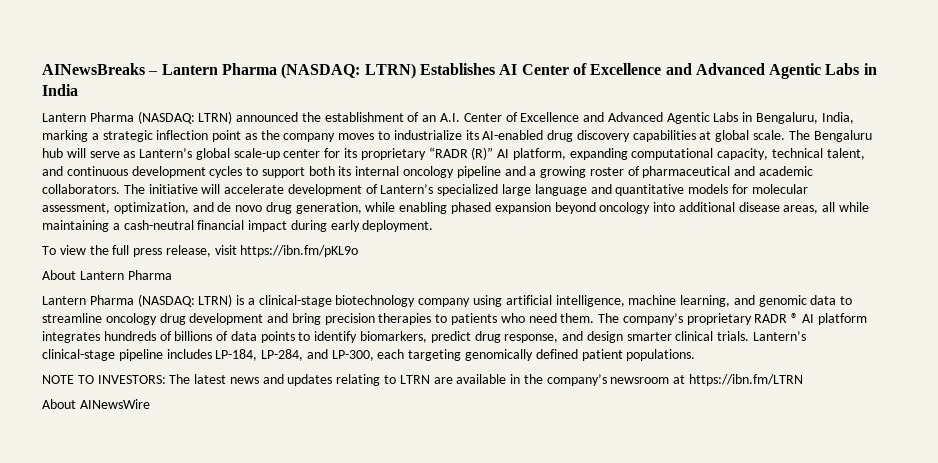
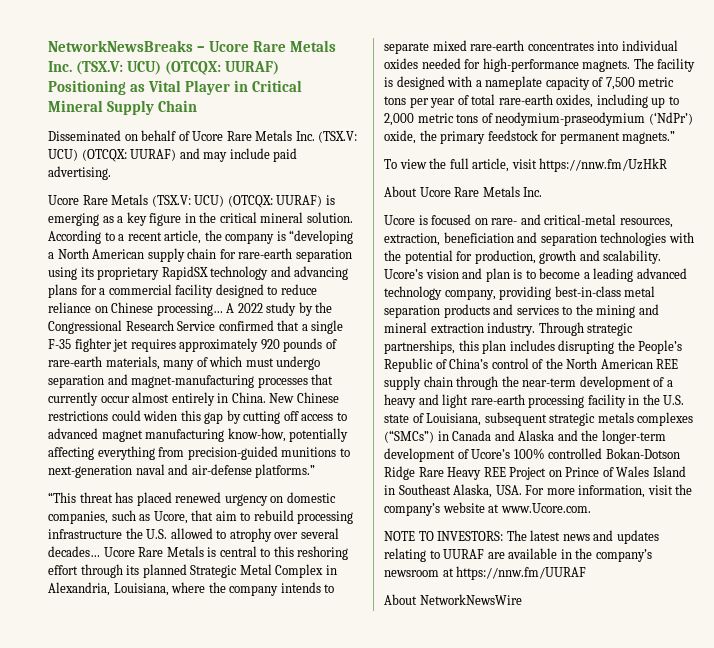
- AINewsBreaks – Lantern Pharma (NASDAQ: LTRN) Establishes AI Center of Excellence and Advanced Agentic Labs in India
- Lantern Pharma (NASDAQ: LTRN) announced the establishment of an A.I. Center of Excellence and Advanced Agentic Labs in Bengaluru, India, marking a strategic inflection point as the company moves to industrialize its AI-enabled drug discovery capabilities at global scale. The Bengaluru hub will serve as Lantern’s global scale-up center for its proprietary “RADR (R)” AI platform, expanding computational capacity, technical talent, and continuous development cycles to support both its internal oncology pipeline and a growing roster of pharmaceutical and academic collaborators. The initiative will accelerate development of Lantern’s specialized large language and quantitative models for molecular assessment, optimization, and de novo drug generation, while enabling phased expansion beyond oncology into additional disease areas, all while maintaining a cash-neutral financial impact during early deployment.
- To view the full press release, visit https://ibn.fm/pKL9o
- About Lantern Pharma
- Lantern Pharma (NASDAQ: LTRN) is a clinical-stage biotechnology company using artificial intelligence, machine learning, and genomic data to streamline oncology drug development and bring precision therapies to patients who need them. The company’s proprietary RADR ® AI platform integrates hundreds of billions of data points to identify biomarkers, predict drug response, and design smarter clinical trials. Lantern’s clinical-stage pipeline includes LP-184, LP-284, and LP-300, each targeting genomically defined patient populations.
+ NetworkNewsBreaks – Ucore Rare Metals Inc. (TSX.V: UCU) (OTCQX: UURAF) Positioning as Vital Player in Critical Mineral Supply Chain
+ Disseminated on behalf of Ucore Rare Metals Inc. (TSX.V: UCU) (OTCQX: UURAF) and may include paid advertising.
+ Ucore Rare Metals (TSX.V: UCU) (OTCQX: UURAF) is emerging as a key figure in the critical mineral solution. According to a recent article, the company is “developing a North American supply chain for rare-earth separation using its proprietary RapidSX technology and advancing plans for a commercial facility designed to reduce reliance on Chinese processing… A 2022 study by the Congressional Research Service confirmed that a single F-35 fighter jet requires approximately 920 pounds of rare-earth materials, many of which must undergo separation and magnet-manufacturing processes that currently occur almost entirely in China. New Chinese restrictions could widen this gap by cutting off access to advanced magnet manufacturing know-how, potentially affecting everything from precision-guided munitions to next-generation naval and air-defense platforms.”
+ “This threat has placed renewed urgency on domestic companies, such as Ucore, that aim to rebuild processing infrastructure the U.S. allowed to atrophy over several decades… Ucore Rare Metals is central to this reshoring effort through its planned Strategic Metal Complex in Alexandria, Louisiana, where the company intends to separate mixed rare-earth concentrates into individual oxides needed for high-performance magnets. The facility is designed with a nameplate capacity of 7,500 metric tons per year of total rare-earth oxides, including up to 2,000 metric tons of neodymium-praseodymium (‘NdPr’) oxide, the primary feedstock for permanent magnets.”
+ To view the full article, visit https://nnw.fm/UzHkR
+ About Ucore Rare Metals Inc.
+ Ucore is focused on rare- and critical-metal resources, extraction, beneficiation and separation technologies with the potential for production, growth and scalability. Ucore’s vision and plan is to become a leading advanced technology company, providing best-in-class metal separation products and services to the mining and mineral extraction industry. Through strategic partnerships, this plan includes disrupting the People’s Republic of China’s control of the North American REE supply chain through the near-term development of a heavy and light rare-earth processing facility in the U.S. state of Louisiana, subsequent strategic metals complexes (“SMCs”) in Canada and Alaska and the longer-term development of Ucore’s 100% controlled Bokan-Dotson Ridge Rare Heavy REE Project on Prince of Wales Island in Southeast Alaska, USA. For more information, visit the company’s website at www.Ucore.com.
- NOTE TO INVESTORS: The latest news and updates relating to LTRN are available in the company’s newsroom at https://ibn.fm/LTRN
- About AINewsWire
+ NOTE TO INVESTORS: The latest news and updates relating to UURAF are available in the company’s newsroom at https://nnw.fm/UURAF
+ About NetworkNewsWire

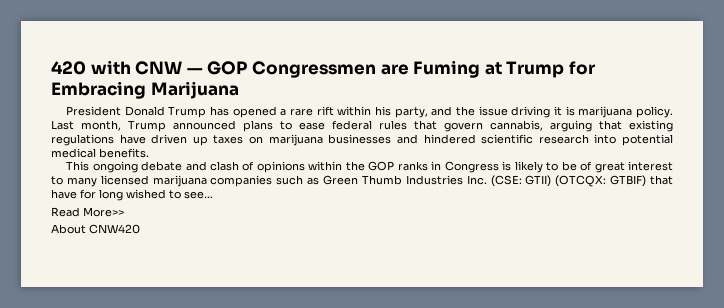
- NetworkNewsBreaks – Ucore Rare Metals Inc. (TSX.V: UCU) (OTCQX: UURAF) Positioning as Vital Player in Critical Mineral Supply Chain
- Disseminated on behalf of Ucore Rare Metals Inc. (TSX.V: UCU) (OTCQX: UURAF) and may include paid advertising.
- Ucore Rare Metals (TSX.V: UCU) (OTCQX: UURAF) is emerging as a key figure in the critical mineral solution. According to a recent article, the company is “developing a North American supply chain for rare-earth separation using its proprietary RapidSX technology and advancing plans for a commercial facility designed to reduce reliance on Chinese processing… A 2022 study by the Congressional Research Service confirmed that a single F-35 fighter jet requires approximately 920 pounds of rare-earth materials, many of which must undergo separation and magnet-manufacturing processes that currently occur almost entirely in China. New Chinese restrictions could widen this gap by cutting off access to advanced magnet manufacturing know-how, potentially affecting everything from precision-guided munitions to next-generation naval and air-defense platforms.”
- “This threat has placed renewed urgency on domestic companies, such as Ucore, that aim to rebuild processing infrastructure the U.S. allowed to atrophy over several decades… Ucore Rare Metals is central to this reshoring effort through its planned Strategic Metal Complex in Alexandria, Louisiana, where the company intends to separate mixed rare-earth concentrates into individual oxides needed for high-performance magnets. The facility is designed with a nameplate capacity of 7,500 metric tons per year of total rare-earth oxides, including up to 2,000 metric tons of neodymium-praseodymium (‘NdPr’) oxide, the primary feedstock for permanent magnets.”
- To view the full article, visit https://nnw.fm/UzHkR
- About Ucore Rare Metals Inc.
- Ucore is focused on rare- and critical-metal resources, extraction, beneficiation and separation technologies with the potential for production, growth and scalability. Ucore’s vision and plan is to become a leading advanced technology company, providing best-in-class metal separation products and services to the mining and mineral extraction industry. Through strategic partnerships, this plan includes disrupting the People’s Republic of China’s control of the North American REE supply chain through the near-term development of a heavy and light rare-earth processing facility in the U.S. state of Louisiana, subsequent strategic metals complexes (“SMCs”) in Canada and Alaska and the longer-term development of Ucore’s 100% controlled Bokan-Dotson Ridge Rare Heavy REE Project on Prince of Wales Island in Southeast Alaska, USA. For more information, visit the company’s website at www.Ucore.com.
- NOTE TO INVESTORS: The latest news and updates relating to UURAF are available in the company’s newsroom at https://nnw.fm/UURAF
- About NetworkNewsWire
+ 420 with CNW — GOP Congressmen are Fuming at Trump for Embracing Marijuana
+ President Donald Trump has opened a rare rift within his party, and the issue driving it is marijuana policy. Last month, Trump announced plans to ease federal rules that govern cannabis, arguing that existing regulations have driven up taxes on marijuana businesses and hindered scientific research into potential medical benefits.
+ This ongoing debate and clash of opinions within the GOP ranks in Congress is likely to be of great interest to many licensed marijuana companies such as Green Thumb Industries Inc. (CSE: GTII) (OTCQX: GTBIF) that have for long wished to see…
+ Read More>>
+ About CNW420

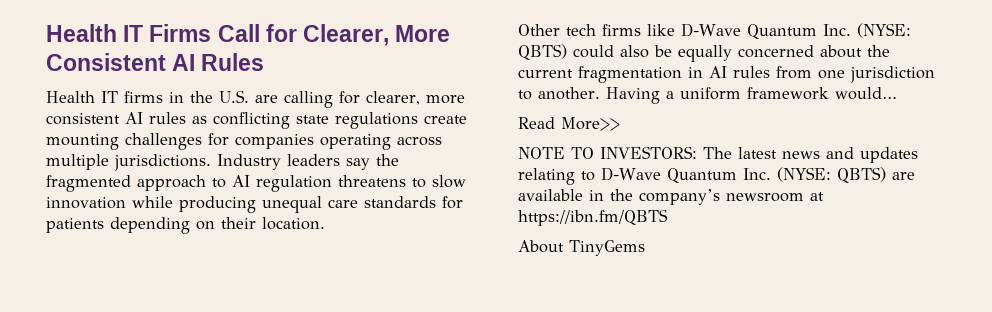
- 420 with CNW — GOP Congressmen are Fuming at Trump for Embracing Marijuana
- President Donald Trump has opened a rare rift within his party, and the issue driving it is marijuana policy. Last month, Trump announced plans to ease federal rules that govern cannabis, arguing that existing regulations have driven up taxes on marijuana businesses and hindered scientific research into potential medical benefits.
- This ongoing debate and clash of opinions within the GOP ranks in Congress is likely to be of great interest to many licensed marijuana companies such as Green Thumb Industries Inc. (CSE: GTII) (OTCQX: GTBIF) that have for long wished to see…
+ Health IT Firms Call for Clearer, More Consistent AI Rules
+ Health IT firms in the U.S. are calling for clearer, more consistent AI rules as conflicting state regulations create mounting challenges for companies operating across multiple jurisdictions. Industry leaders say the fragmented approach to AI regulation threatens to slow innovation while producing unequal care standards for patients depending on their location.
+ Other tech firms like D-Wave Quantum Inc. (NYSE: QBTS) could also be equally concerned about the current fragmentation in AI rules from one jurisdiction to another. Having a uniform framework would…
  Read More>>
+ NOTE TO INVESTORS: The latest news and updates relating to D-Wave Quantum Inc. (NYSE: QBTS) are available in the company’s newsroom at https://ibn.fm/QBTS
- About CNW420
+ About TinyGems

